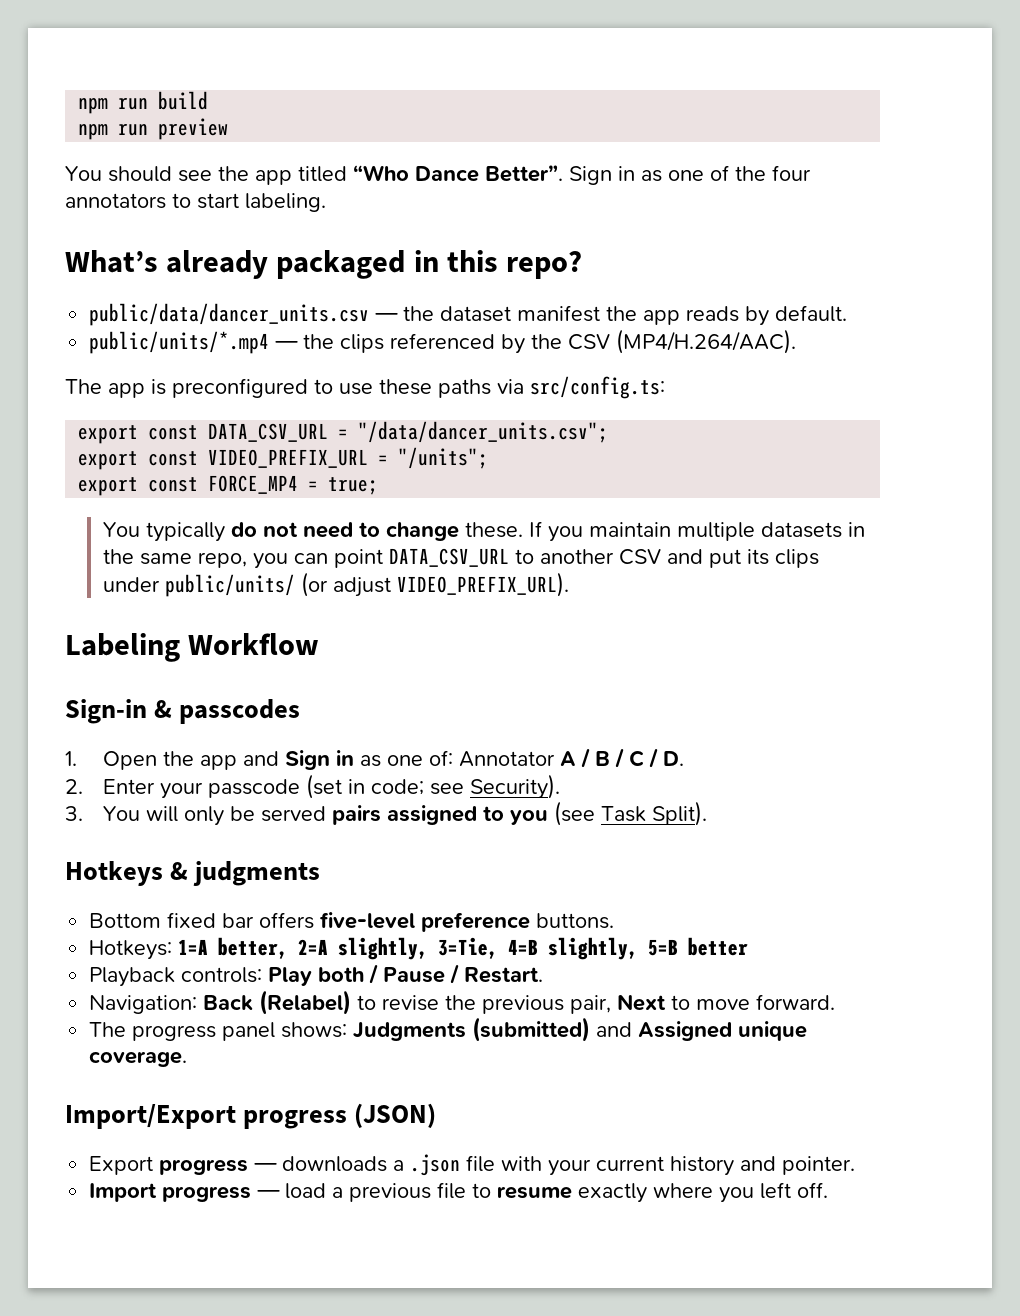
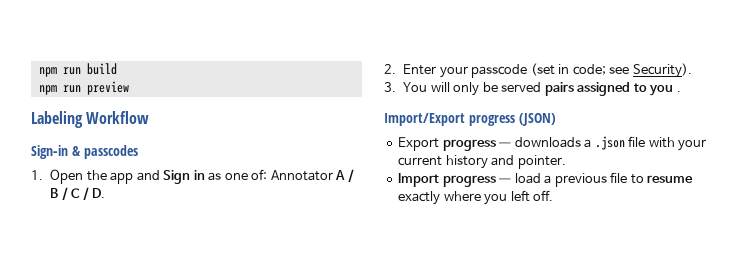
- You should see the app titled “Who Dance Better”. Sign in as one of the four annotators to start labeling.
- What’s already packaged in this repo?
- public/data/dancer_units.csv — the dataset manifest the app reads by default.
- public/units/*.mp4 — the clips referenced by the CSV (MP4/H.264/AAC).
- The app is preconfigured to use these paths via src/config.ts:
- export const DATA_CSV_URL = "/data/dancer_units.csv";
- export const VIDEO_PREFIX_URL = "/units";
- export const FORCE_MP4 = true;
- You typically do not need to change these. If you maintain multiple datasets in the same repo, you can point DATA_CSV_URL to another CSV and put its clips under public/units/ (or adjust VIDEO_PREFIX_URL).
- 3. You will only be served pairs assigned to you (see Task Split).
- Hotkeys & judgments
- Bottom fixed bar offers five-level preference buttons.
- Hotkeys: 1=A better, 2=A slightly, 3=Tie, 4=B slightly, 5=B better
- Playback controls: Play both / Pause / Restart.
- Navigation: Back (Relabel) to revise the previous pair, Next to move forward.
- The progress panel shows: Judgments (submitted) and Assigned unique coverage.
+ 3. You will only be served pairs assigned to you .

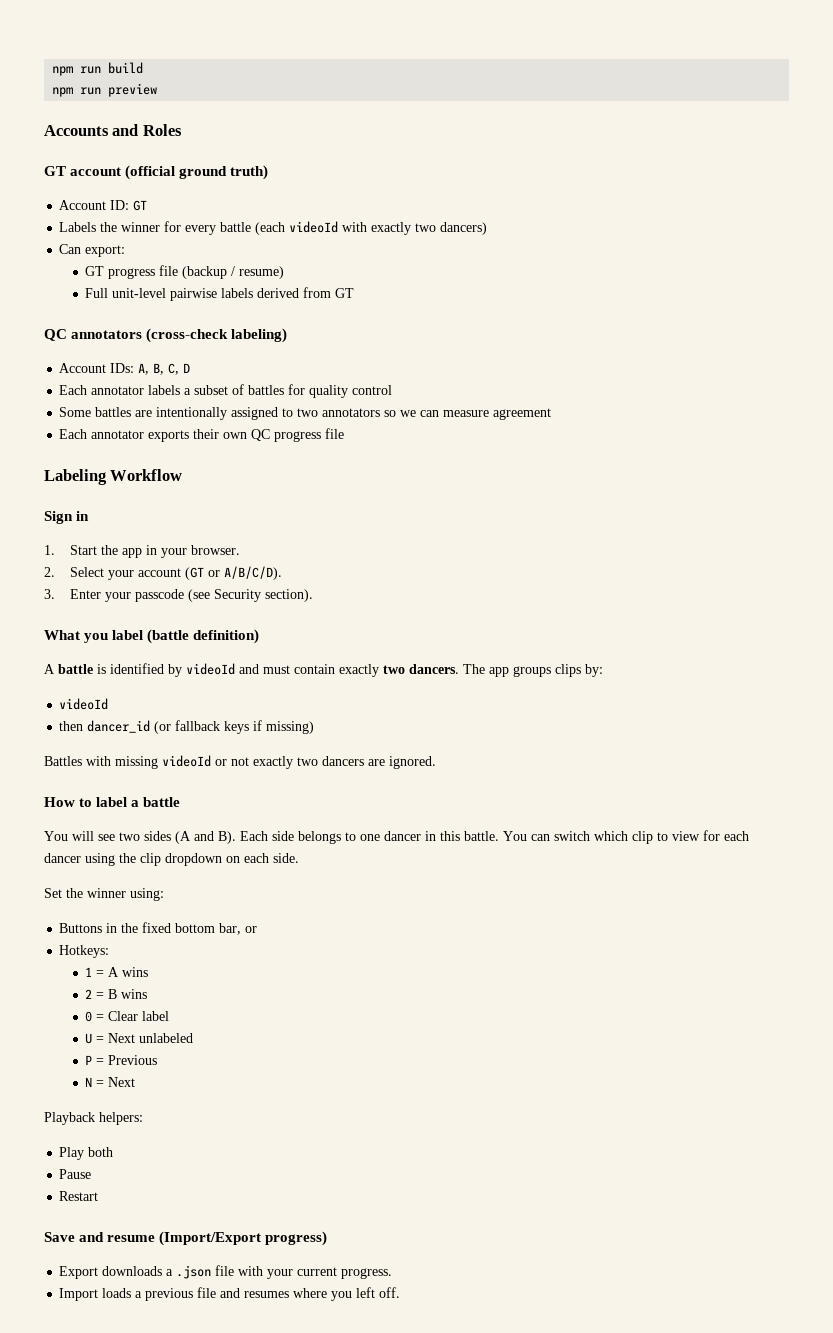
+ Accounts and Roles
+ GT account (official ground truth)
+ Account ID: GT
+ Labels the winner for every battle (each videoId with exactly two dancers)
+ Can export:
+ GT progress file (backup / resume)
+ Full unit-level pairwise labels derived from GT
+ QC annotators (cross-check labeling)
+ Account IDs: A, B, C, D
+ Each annotator labels a subset of battles for quality control
+ Some battles are intentionally assigned to two annotators so we can measure agreement
+ Each annotator exports their own QC progress file
- Sign‑in & passcodes
+ Sign in
- 1. Open the app and Sign in as one of: Annotator A / B / C / D.
- 2. Enter your passcode (set in code; see Security).
- 3. You will only be served pairs assigned to you .
- Import/Export progress (JSON)
+ 1. Start the app in your browser.
+ 2. Select your account (GT or A/B/C/D).
+ 3. Enter your passcode (see Security section).
+ What you label (battle definition)
+ A battle is identified by videoId and must contain exactly two dancers. The app groups clips by:
+ videoId
+ then dancer_id (or fallback keys if missing)
+ Battles with missing videoId or not exactly two dancers are ignored.
+ How to label a battle
+ You will see two sides (A and B). Each side belongs to one dancer in this battle. You can switch which clip to view for each dancer using the clip dropdown on each side.
+ Set the winner using:
+ Buttons in the fixed bottom bar, or
+ Hotkeys:
+ 1 = A wins
+ 2 = B wins
+ 0 = Clear label
+ U = Next unlabeled
+ P = Previous
+ N = Next
+ Playback helpers:
+ Play both
+ Pause
+ Restart
+ Save and resume (Import/Export progress)
- Export progress — downloads a .json file with your current history and pointer.
- Import progress — load a previous file to resume exactly where you left off.
+ Export downloads a .json file with your current progress.
+ Import loads a previous file and resumes where you left off.

